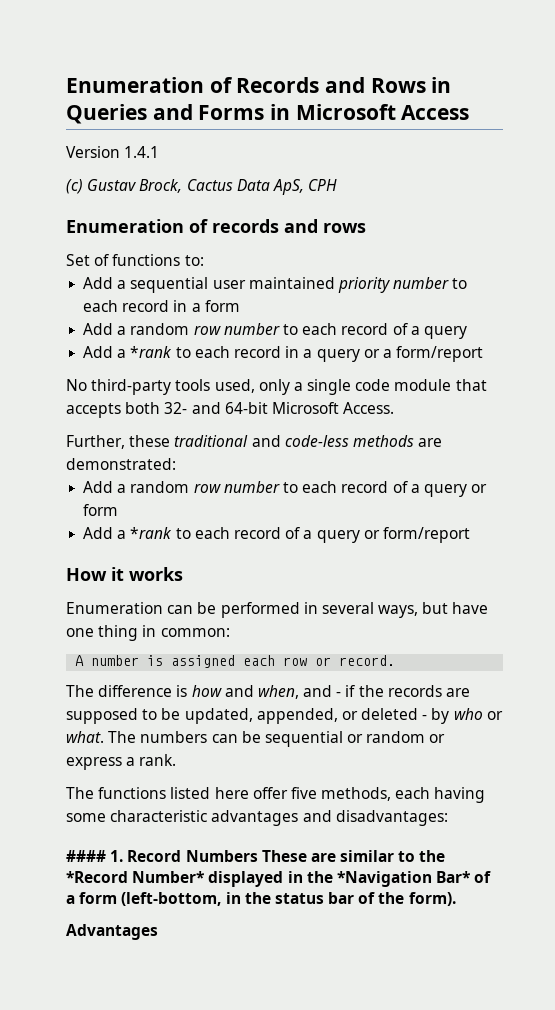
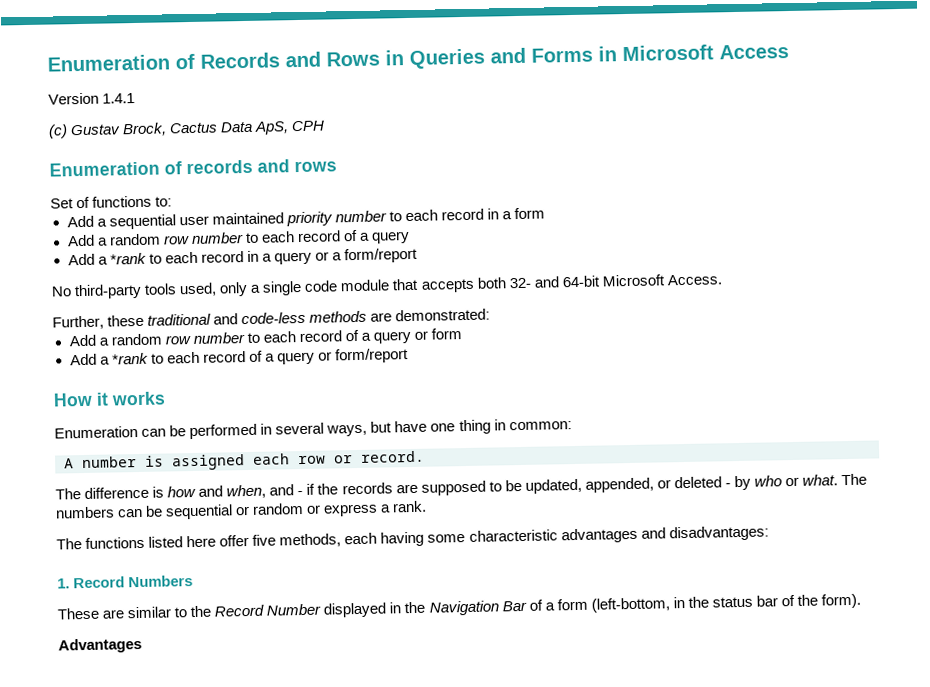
- #### 1. Record Numbers These are similar to the *Record Number* displayed in the *Navigation Bar* of a form (left-bottom, in the status bar of the form).
+ 1. Record Numbers
+ These are similar to the Record Number displayed in the Navigation Bar of a form (left-bottom, in the status bar of the form).

